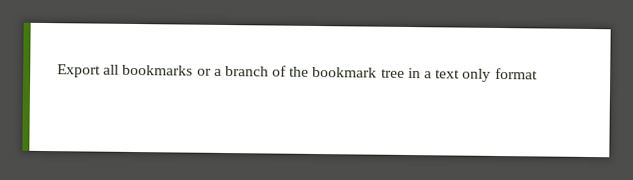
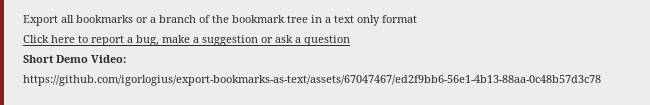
+ Click here to report a bug, make a suggestion or ask a question
+ Short Demo Video:
+ https://github.com/igorlogius/export-bookmarks-as-text/assets/67047467/ed2f9bb6-56e1-4b13-88aa-0c48b57d3c78

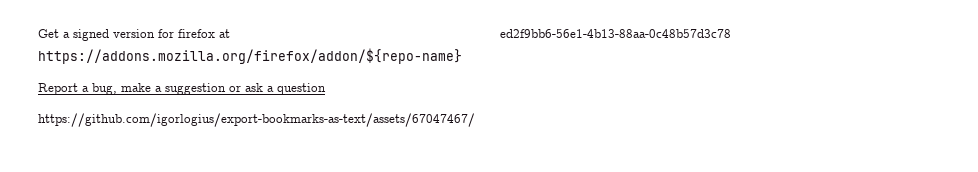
- Export all bookmarks or a branch of the bookmark tree in a text only format
- Click here to report a bug, make a suggestion or ask a question
+ Get a signed version for firefox at https://addons.mozilla.org/firefox/addon/${repo-name}
+ Report a bug, make a suggestion or ask a question
- Short Demo Video:

